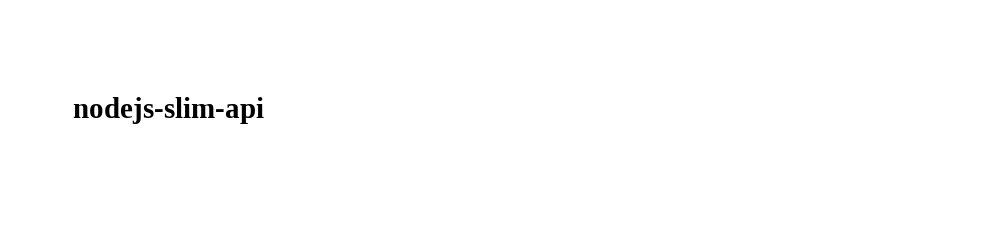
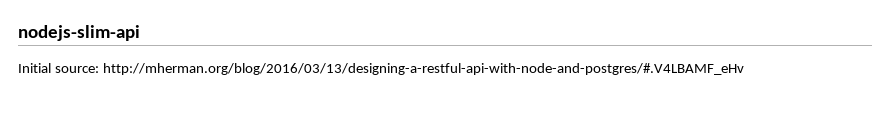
+ Initial source: http://mherman.org/blog/2016/03/13/designing-a-restful-api-with-node-and-postgres/#.V4LBAMF_eHv

